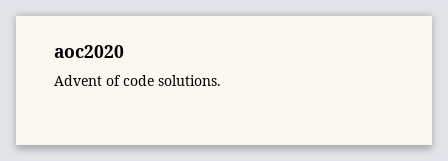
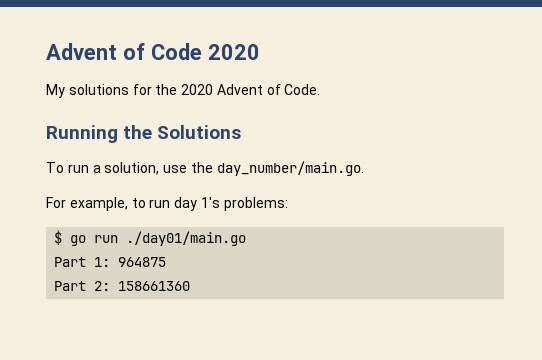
- aoc2020
- Advent of code solutions.
+ Advent of Code 2020
+ My solutions for the 2020 Advent of Code.
+ Running the Solutions
+ To run a solution, use the day_number/main.go.
+ For example, to run day 1's problems:
+ $ go run ./day01/main.go
+ Part 1: 964875
+ Part 2: 158661360

